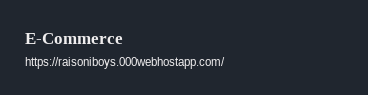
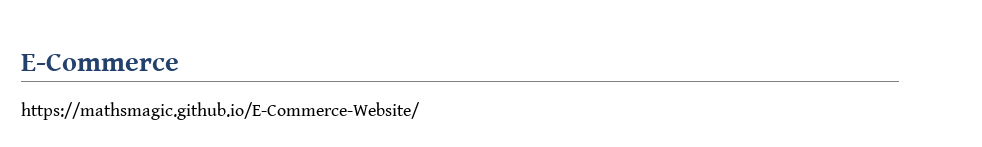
- https://raisoniboys.000webhostapp.com/
+ https://mathsmagic.github.io/E-Commerce-Website/

